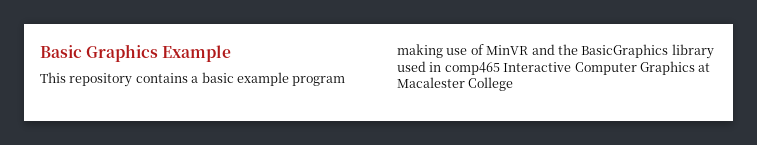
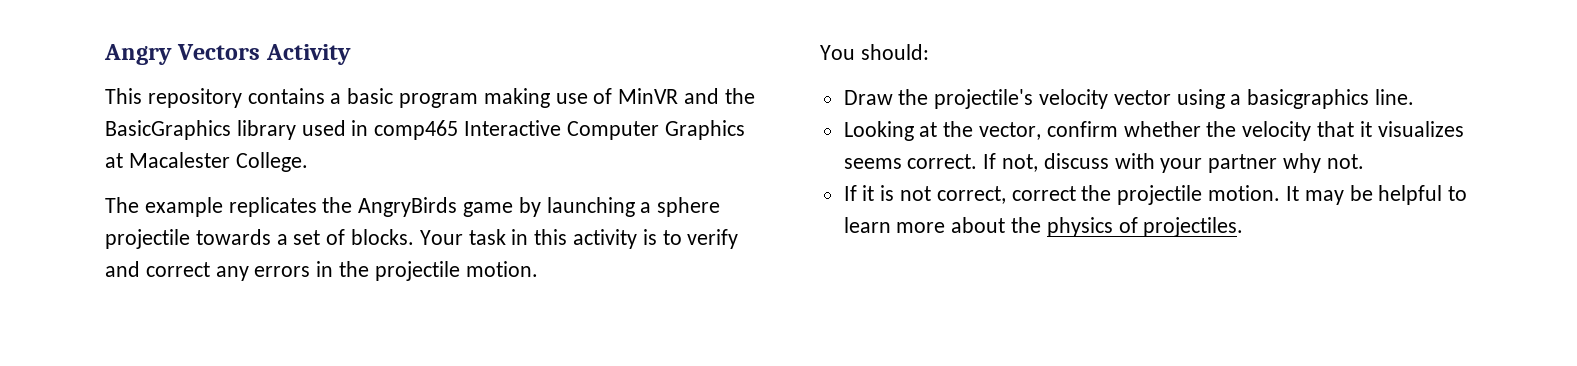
- Basic Graphics Example
+ Angry Vectors Activity
- This repository contains a basic example program making use of MinVR and the BasicGraphics library used in comp465 Interactive Computer Graphics at Macalester College
+ This repository contains a basic program making use of MinVR and the BasicGraphics library used in comp465 Interactive Computer Graphics at Macalester College.
+ The example replicates the AngryBirds game by launching a sphere projectile towards a set of blocks. Your task in this activity is to verify and correct any errors in the projectile motion.
+ You should:
+ Draw the projectile's velocity vector using a basicgraphics line.
+ Looking at the vector, confirm whether the velocity that it visualizes seems correct. If not, discuss with your partner why not.
+ If it is not correct, correct the projectile motion. It may be helpful to learn more about the physics of projectiles.

